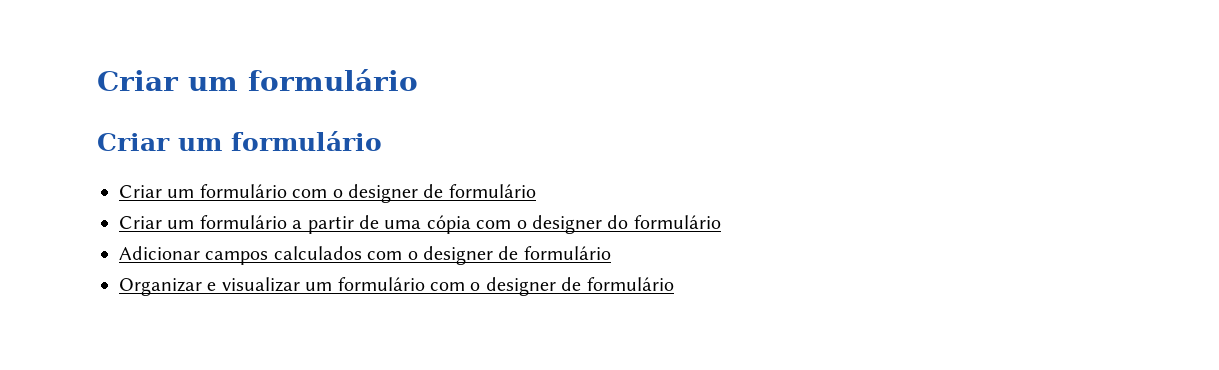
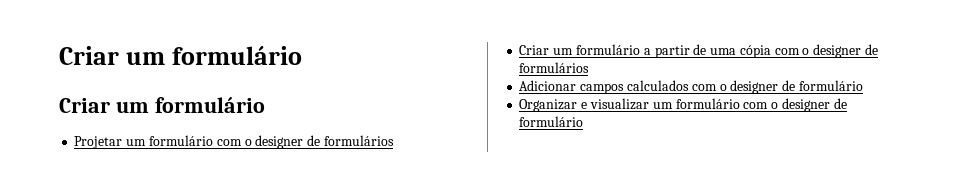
- Criar um formulário com o designer de formulário
+ Projetar um formulário com o designer de formulários
- Criar um formulário a partir de uma cópia com o designer do formulário
+ Criar um formulário a partir de uma cópia com o designer de formulários

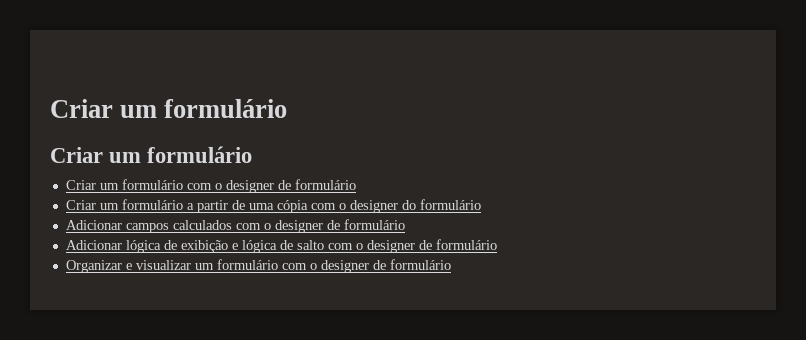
- Projetar um formulário com o designer de formulários
+ Criar um formulário com o designer de formulário
- Criar um formulário a partir de uma cópia com o designer de formulários
+ Criar um formulário a partir de uma cópia com o designer do formulário
+ Adicionar lógica de exibição e lógica de salto com o designer de formulário

